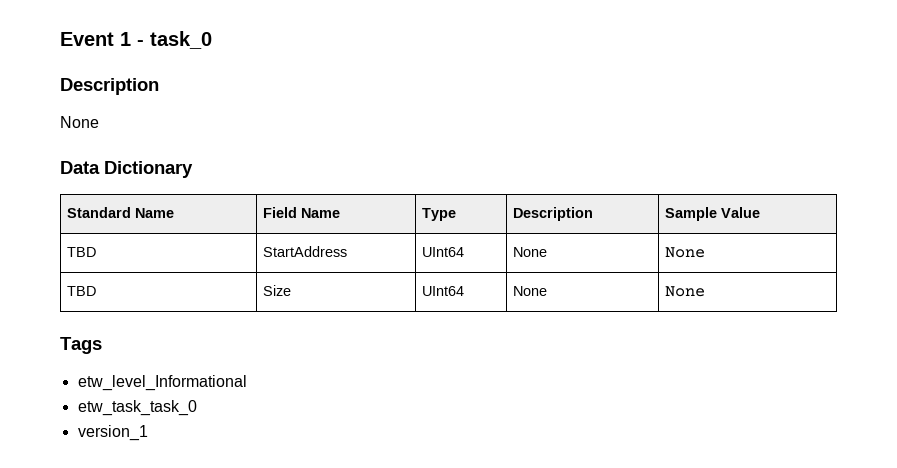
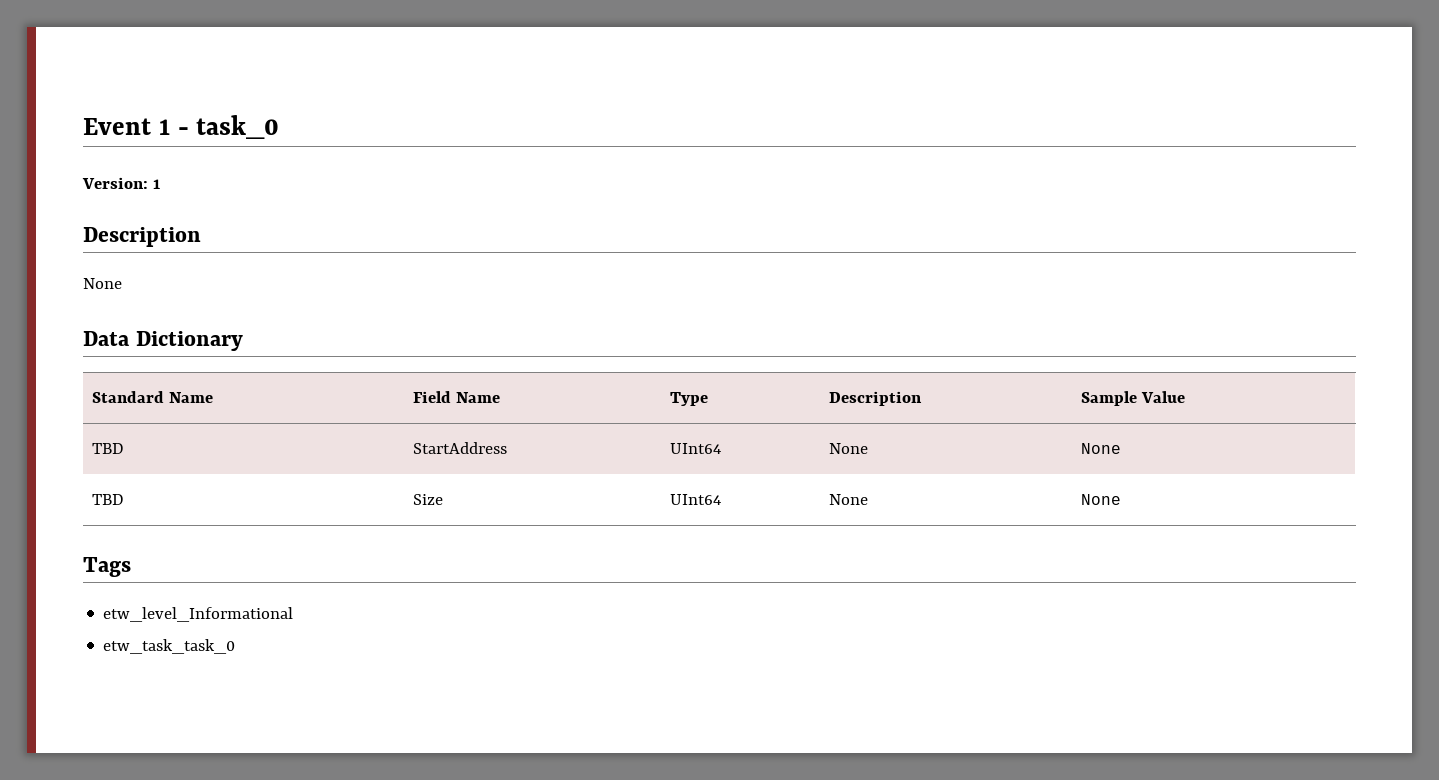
+ Version: 1
- version_1

